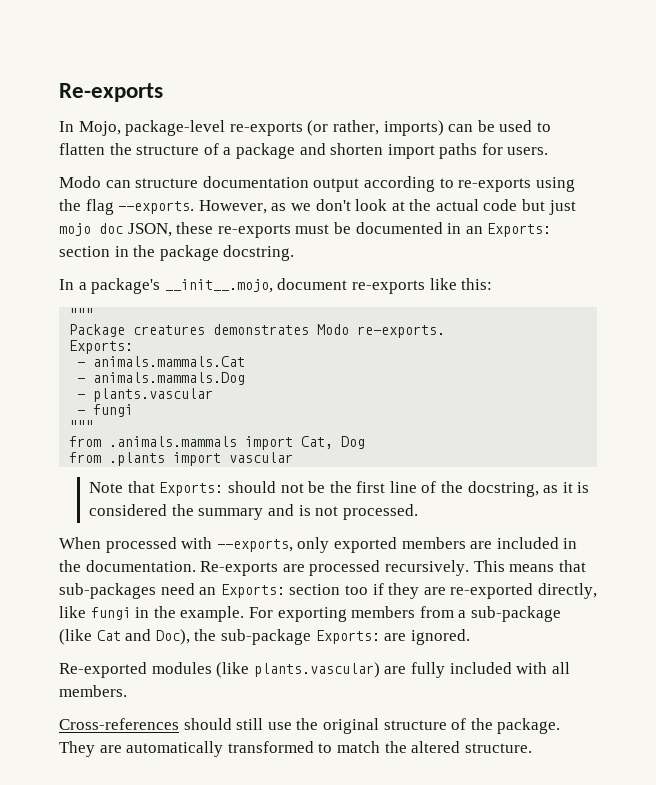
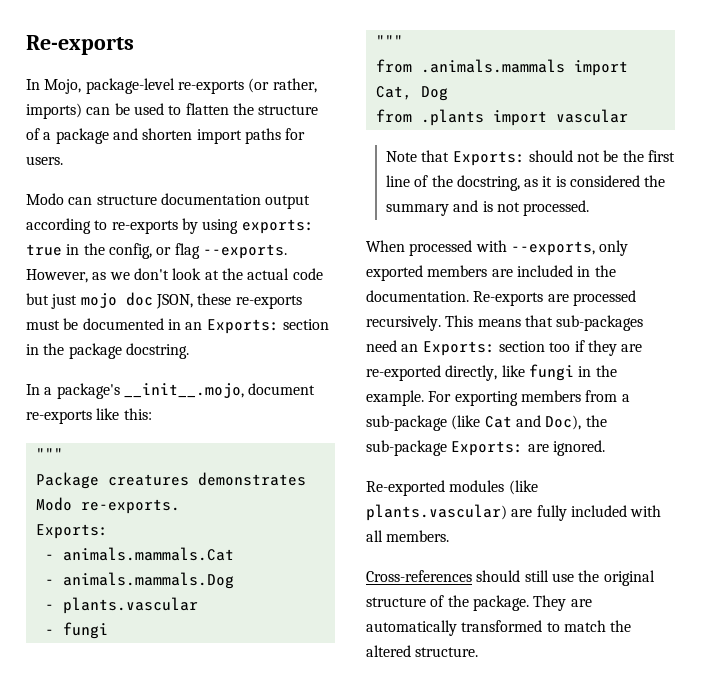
- Modo can structure documentation output according to re-exports using the flag --exports.
+ Modo can structure documentation output according to re-exports by using exports: true in the config, or flag --exports.

